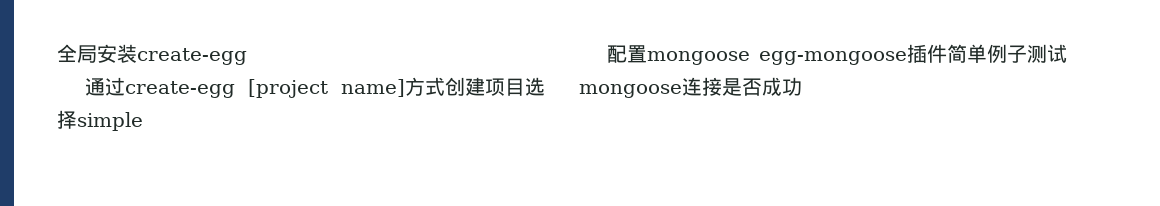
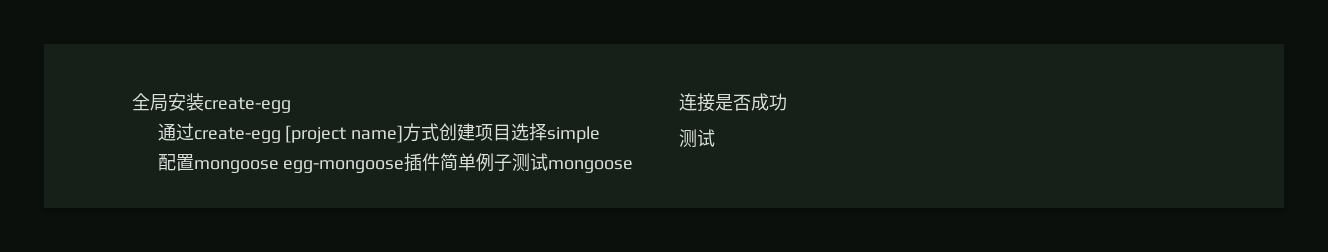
  配置mongoose egg-mongoose插件简单例子测试mongoose连接是否成功
+ 测试

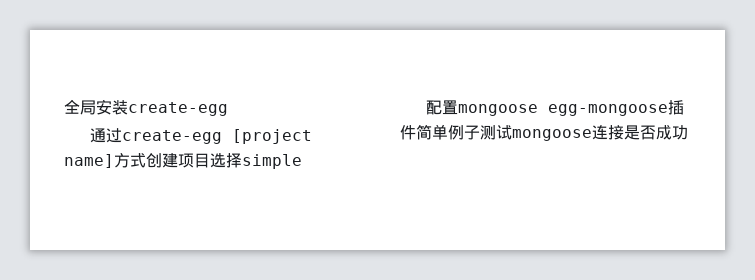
  配置mongoose egg-mongoose插件简单例子测试mongoose连接是否成功
- 测试

